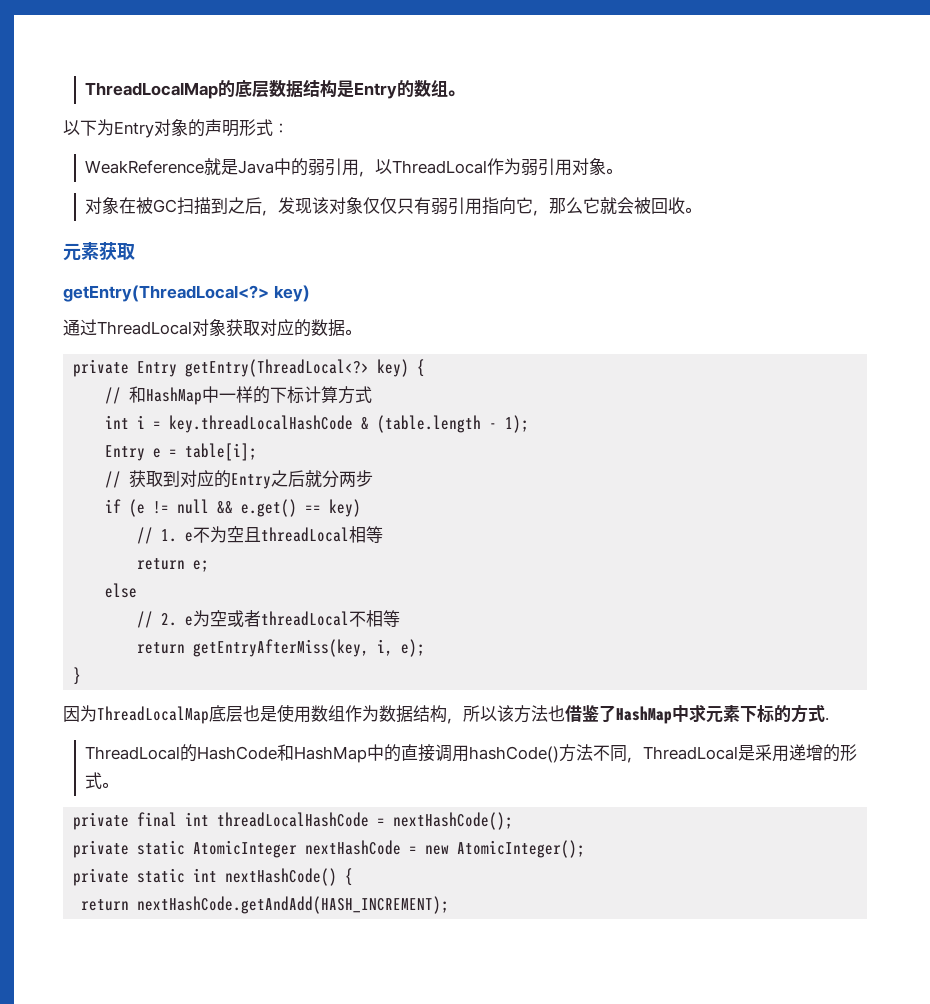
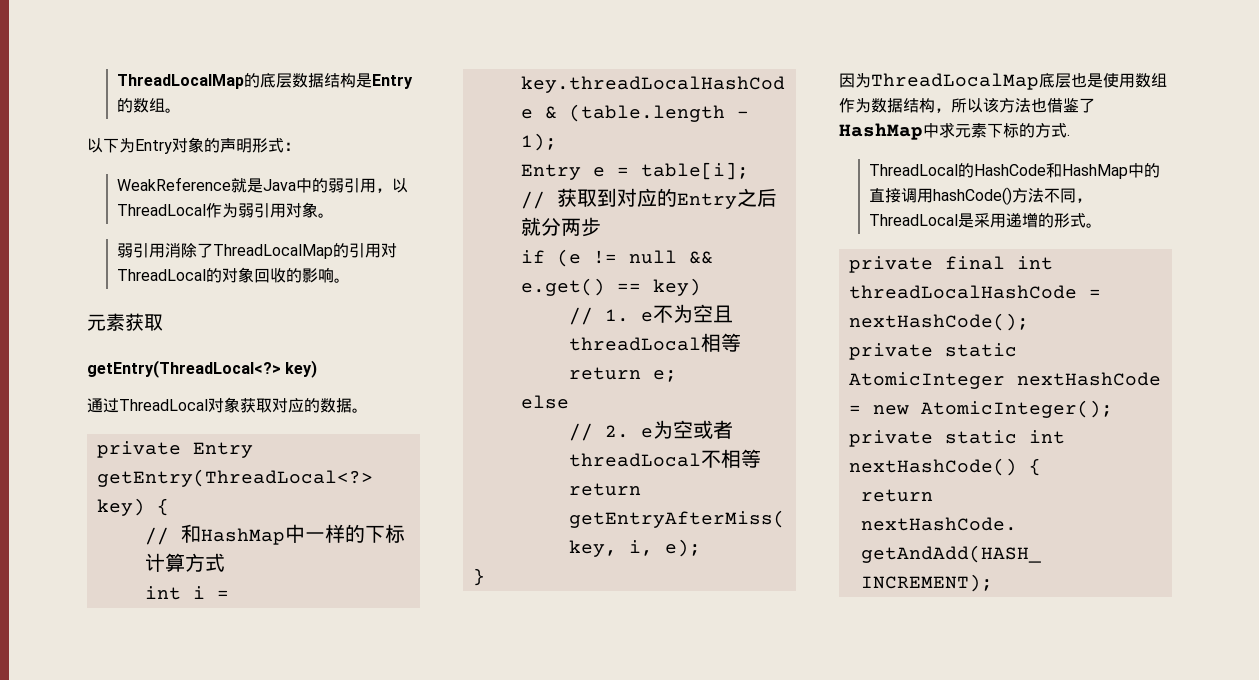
- 对象在被GC扫描到之后，发现该对象仅仅只有弱引用指向它，那么它就会被回收。
+ 弱引用消除了ThreadLocalMap的引用对ThreadLocal的对象回收的影响。

